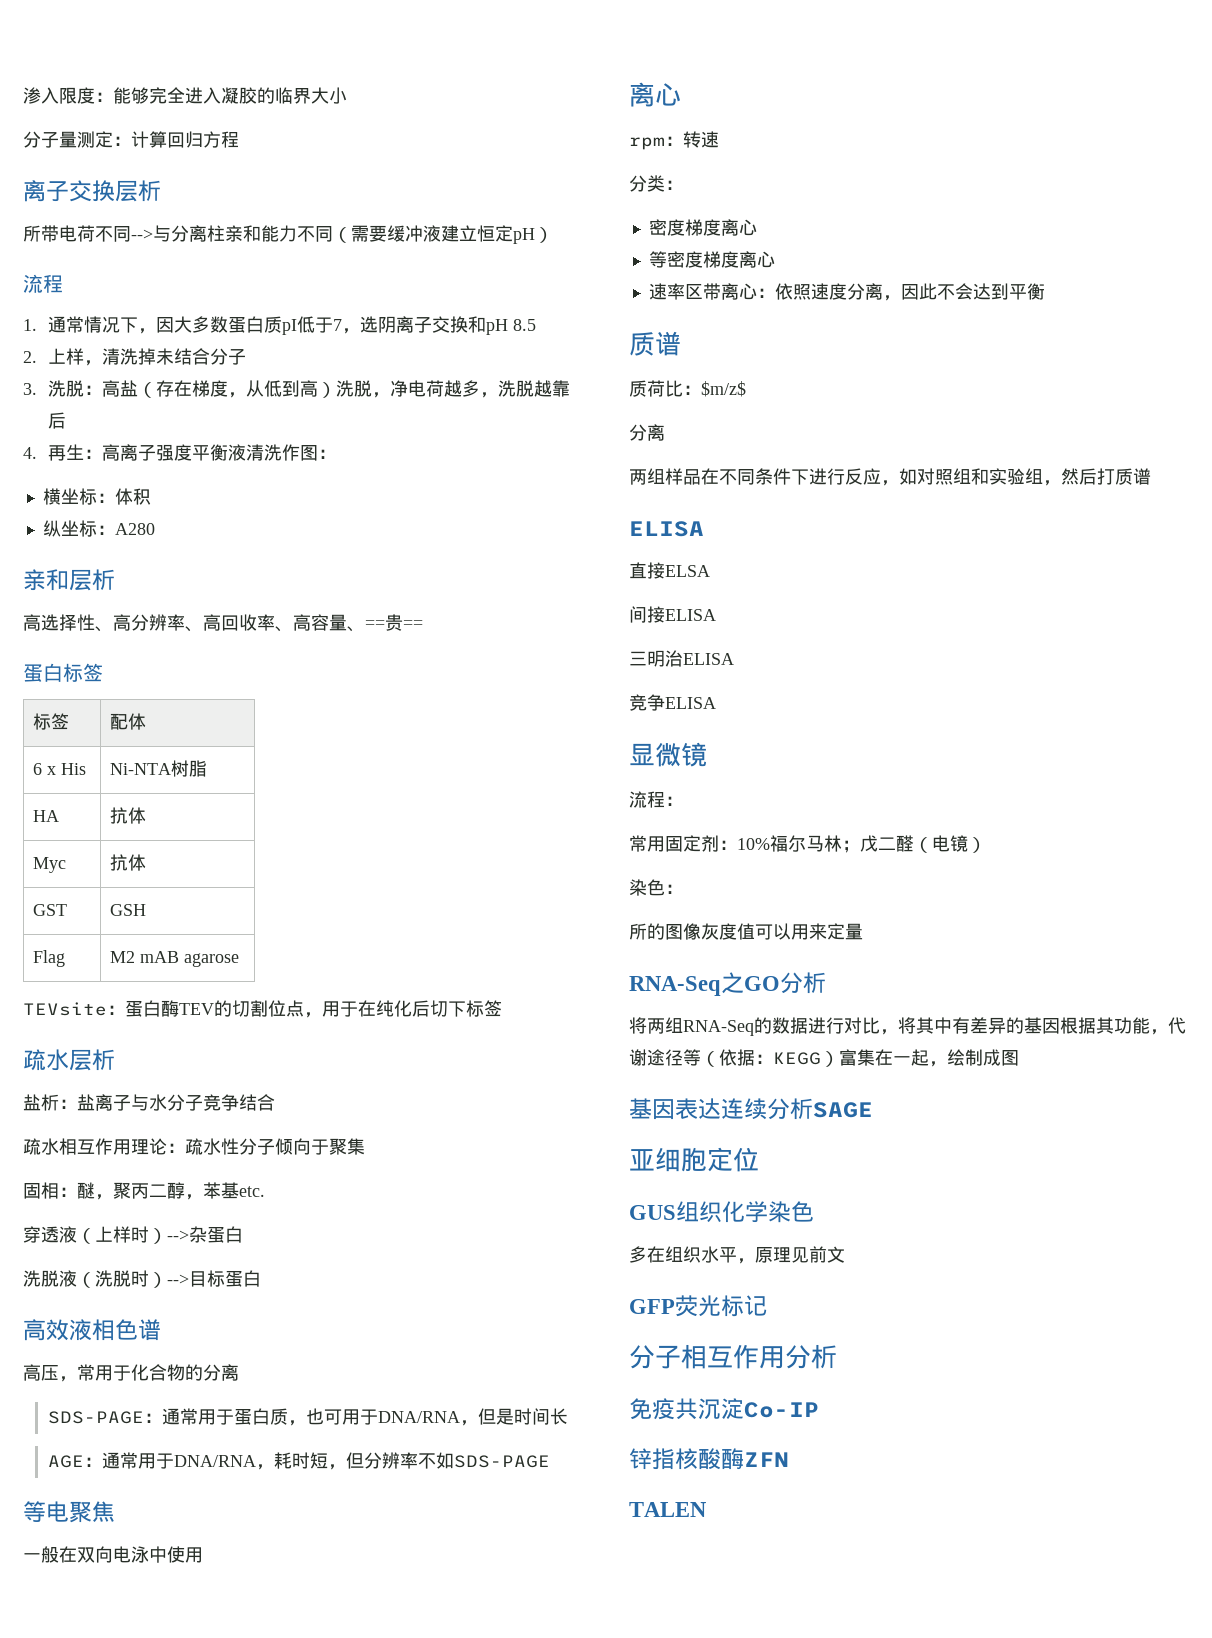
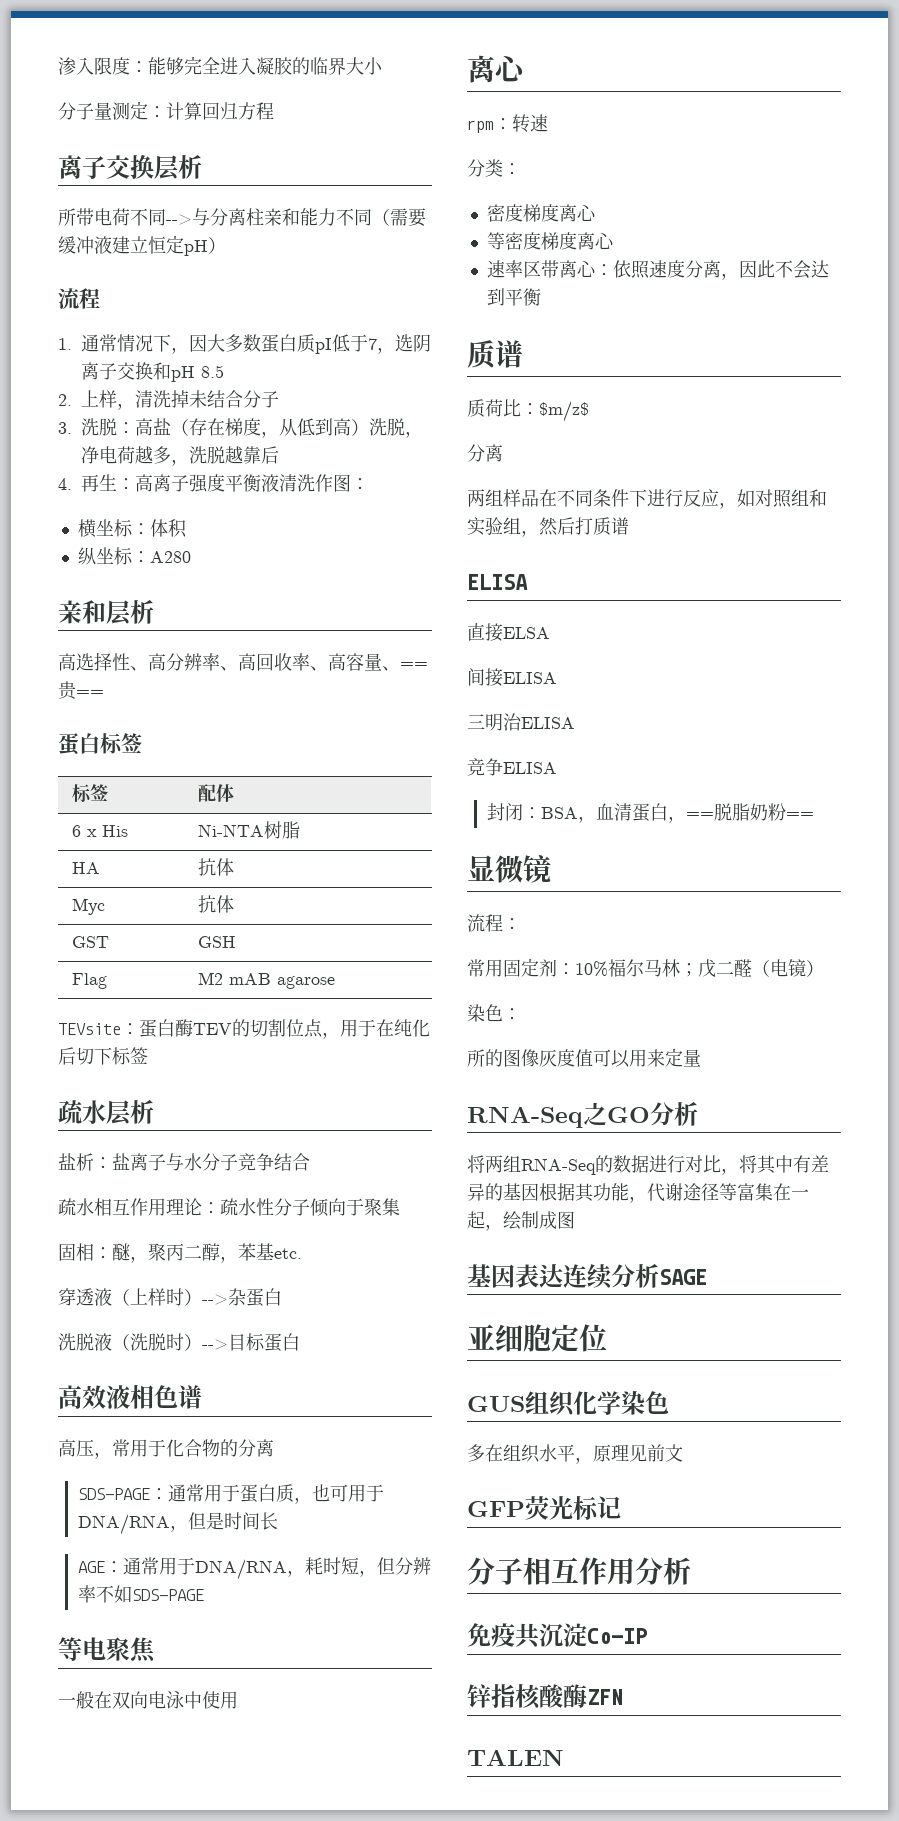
+ 封闭：BSA，血清蛋白，==脱脂奶粉==
- 将两组RNA-Seq的数据进行对比，将其中有差异的基因根据其功能，代谢途径等（依据：KEGG）富集在一起，绘制成图
+ 将两组RNA-Seq的数据进行对比，将其中有差异的基因根据其功能，代谢途径等富集在一起，绘制成图

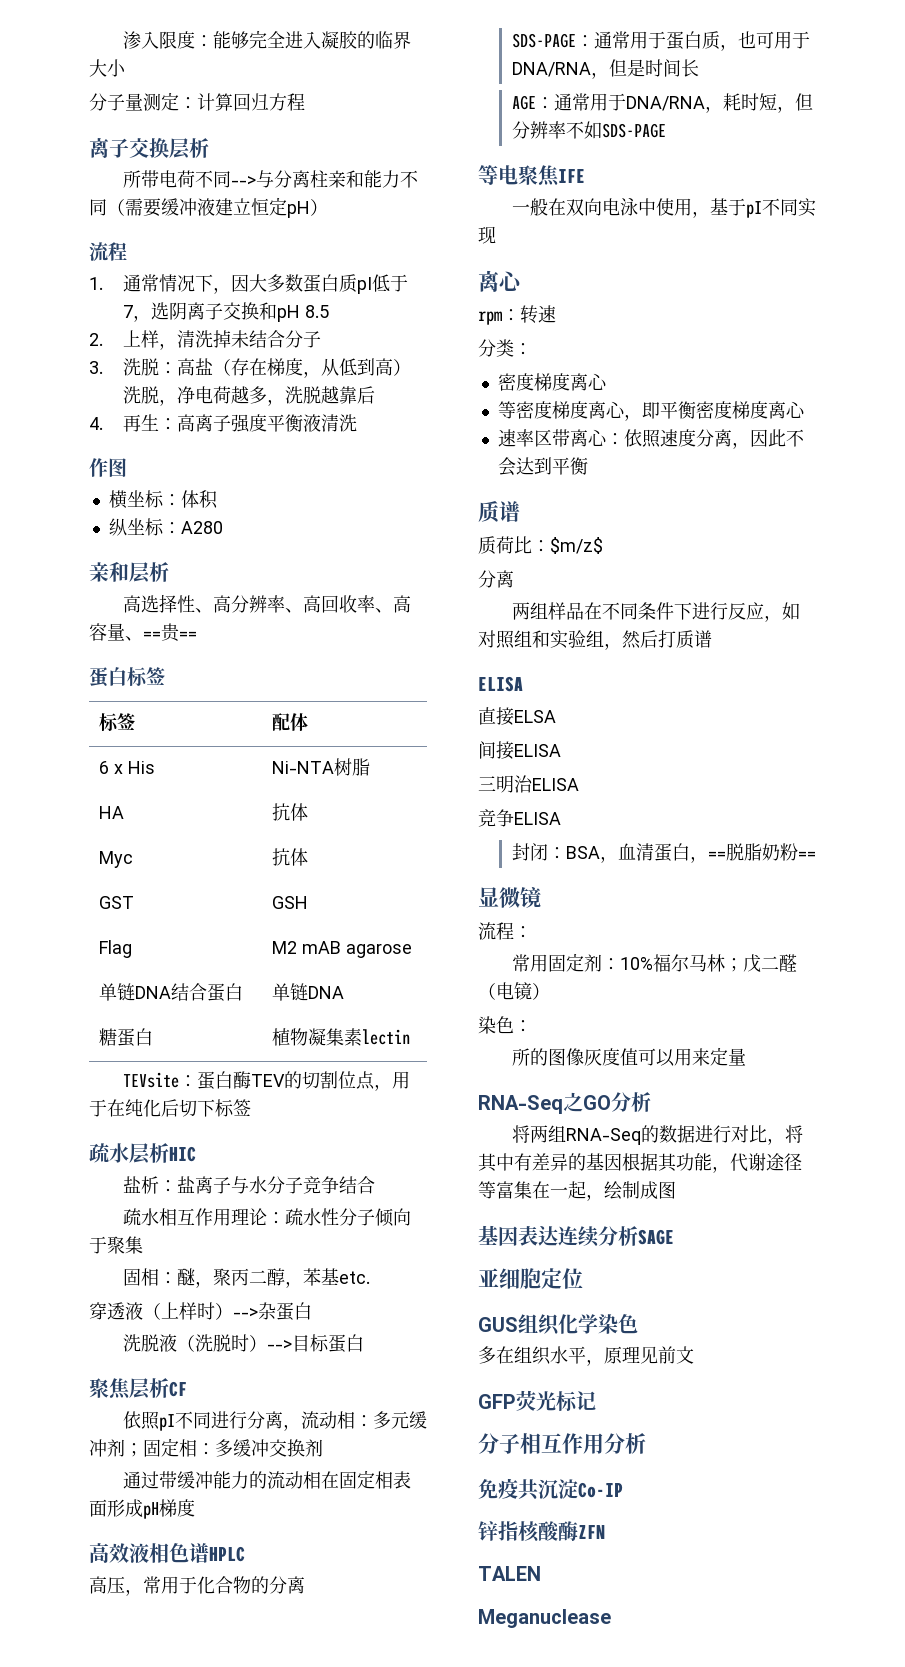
- 4.再生：高离子强度平衡液清洗作图：
+ 4.再生：高离子强度平衡液清洗
+ 作图
+ 单链DNA结合蛋白 | 单链DNA
+ 糖蛋白 | 植物凝集素lectin
- 疏水层析
+ 疏水层析HIC
+ 聚焦层析CF
+ 依照pI不同进行分离，流动相：多元缓冲剂；固定相：多缓冲交换剂
+ 通过带缓冲能力的流动相在固定相表面形成pH梯度
- 高效液相色谱
+ 高效液相色谱HPLC
- 等电聚焦
+ 等电聚焦IFE
- 一般在双向电泳中使用
+ 一般在双向电泳中使用，基于pI不同实现
- 等密度梯度离心
+ 等密度梯度离心，即平衡密度梯度离心
+ Meganuclease

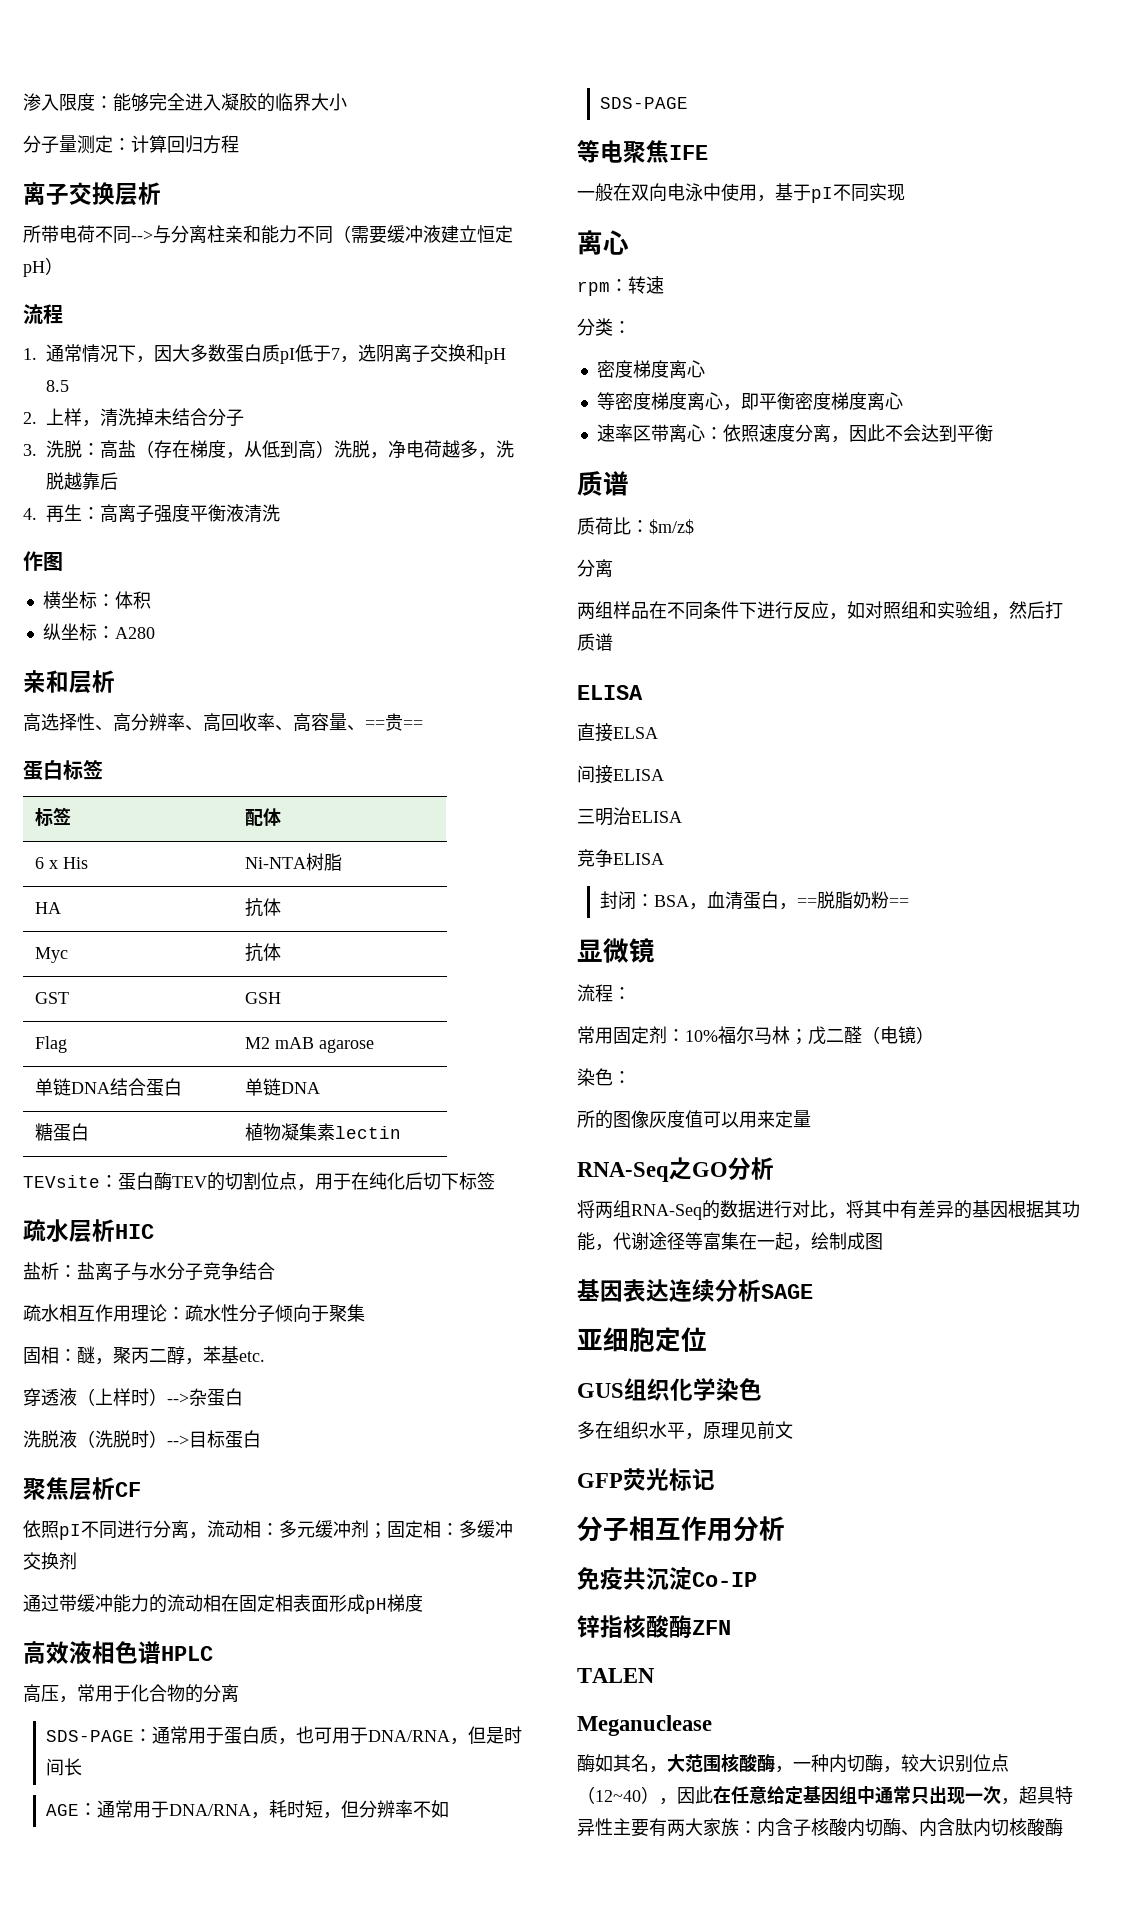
+ 酶如其名，大范围核酸酶，一种内切酶，较大识别位点（12~40），因此在任意给定基因组中通常只出现一次，超具特异性主要有两大家族：内含子核酸内切酶、内含肽内切核酸酶

